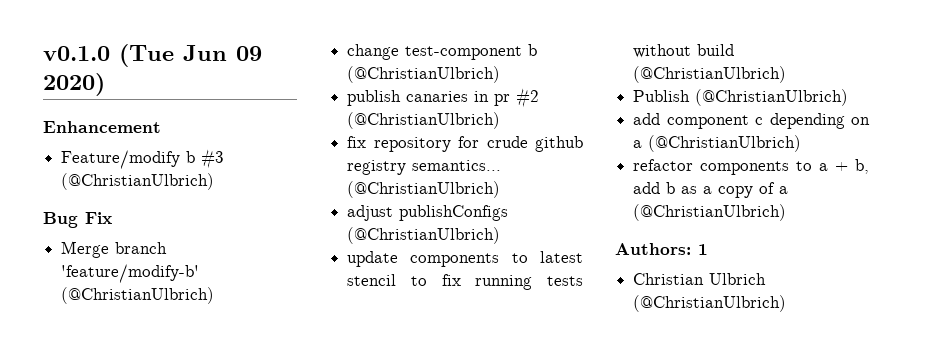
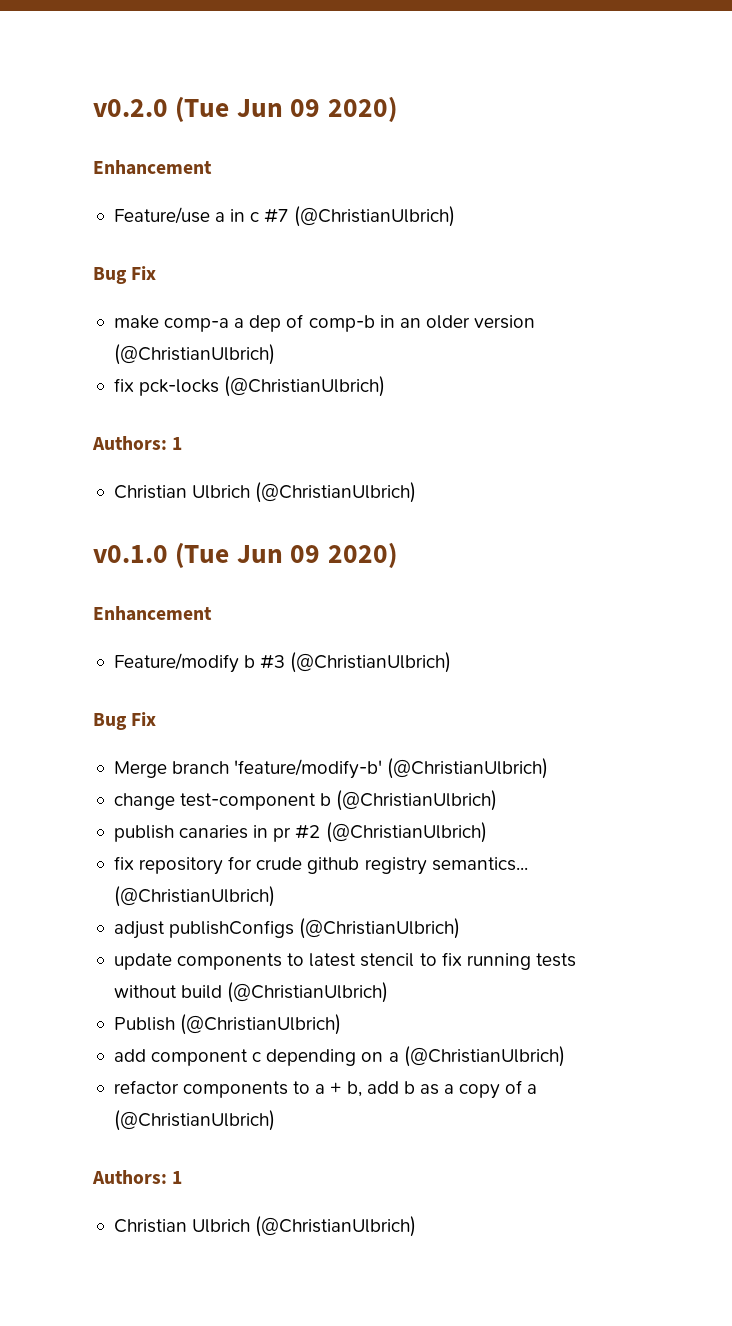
+ v0.2.0 (Tue Jun 09 2020)
+ Enhancement
+ Feature/use a in c #7 (@ChristianUlbrich)
+ Bug Fix
+ make comp-a a dep of comp-b in an older version (@ChristianUlbrich)
+ fix pck-locks (@ChristianUlbrich)
+ Authors: 1
+ Christian Ulbrich (@ChristianUlbrich)

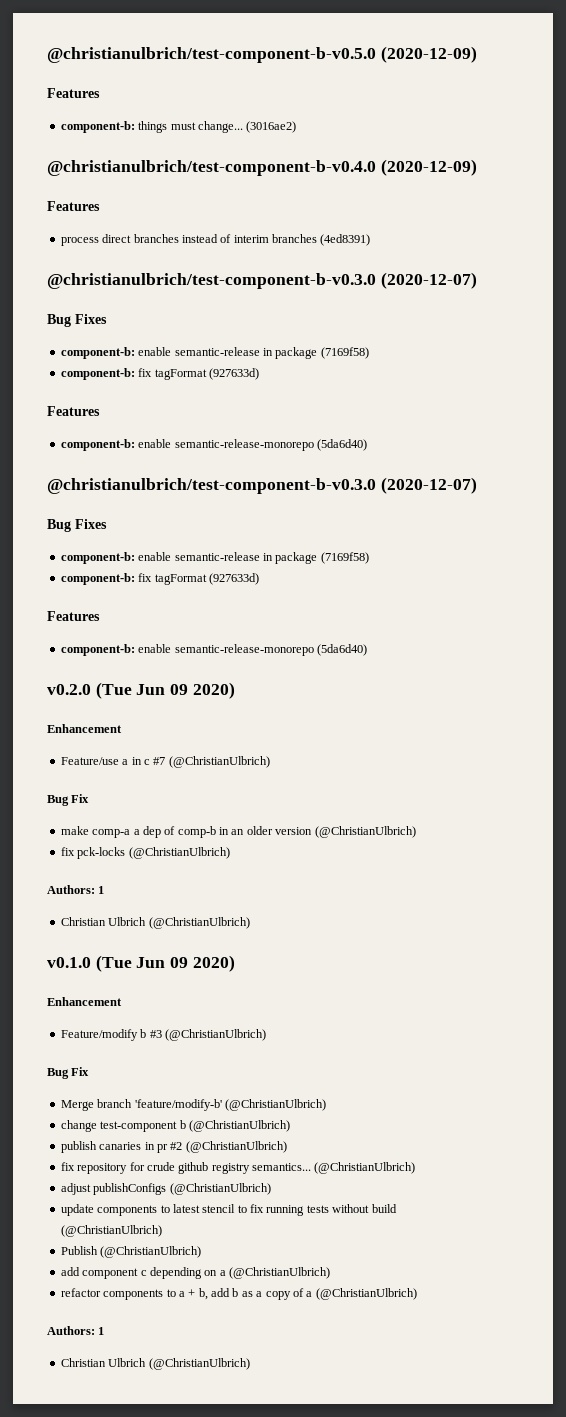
+ @christianulbrich/test-component-b-v0.5.0 (2020-12-09)
+ Features
+ component-b: things must change... (3016ae2)
+ @christianulbrich/test-component-b-v0.4.0 (2020-12-09)
+ Features
+ process direct branches instead of interim branches (4ed8391)
+ @christianulbrich/test-component-b-v0.3.0 (2020-12-07)
+ Bug Fixes
+ component-b: enable semantic-release in package (7169f58)
+ component-b: fix tagFormat (927633d)
+ Features
+ component-b: enable semantic-release-monorepo (5da6d40)
+ @christianulbrich/test-component-b-v0.3.0 (2020-12-07)
+ Bug Fixes
+ component-b: enable semantic-release in package (7169f58)
+ component-b: fix tagFormat (927633d)
+ Features
+ component-b: enable semantic-release-monorepo (5da6d40)

